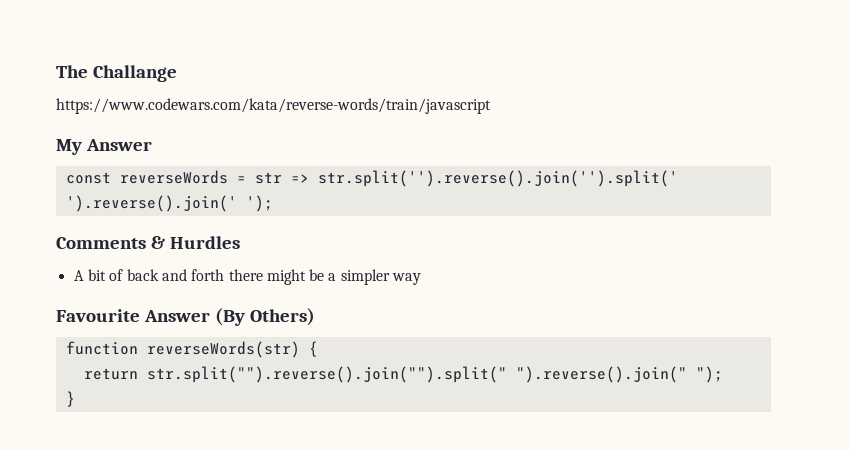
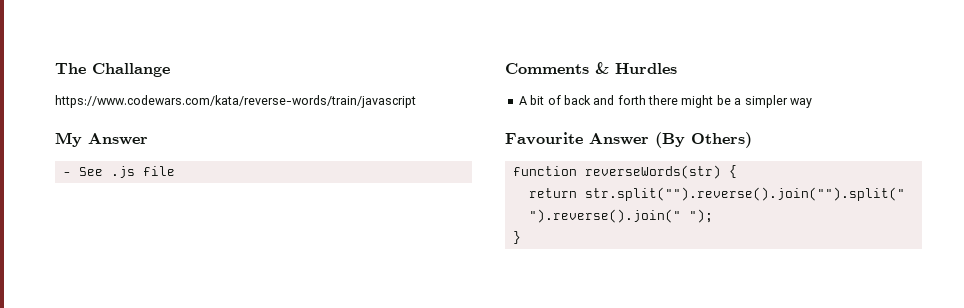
- const reverseWords = str => str.split('').reverse().join('').split(' ').reverse().join(' ');
+ - See .js file

